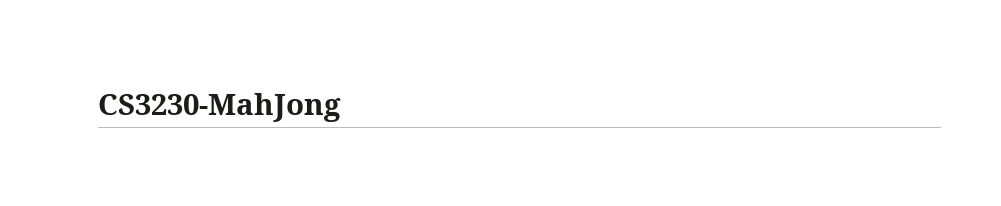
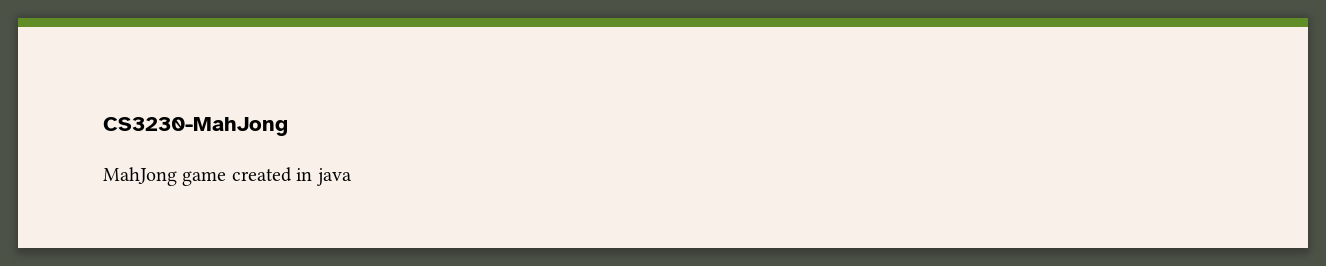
+ MahJong game created in java

